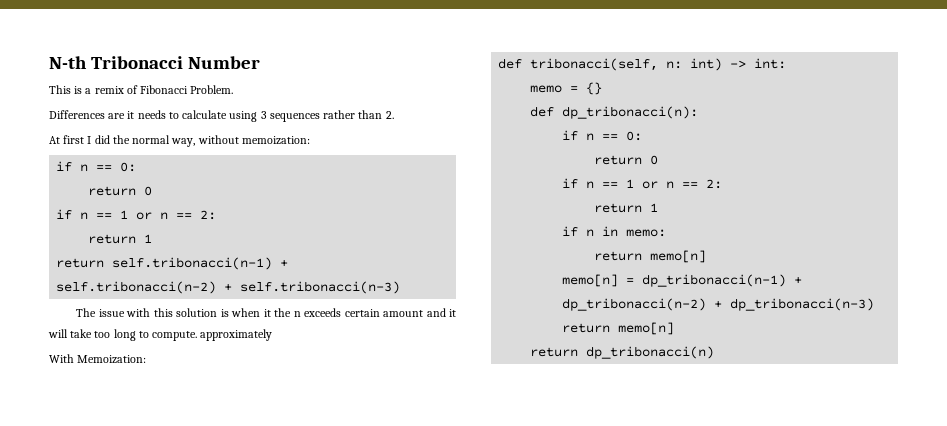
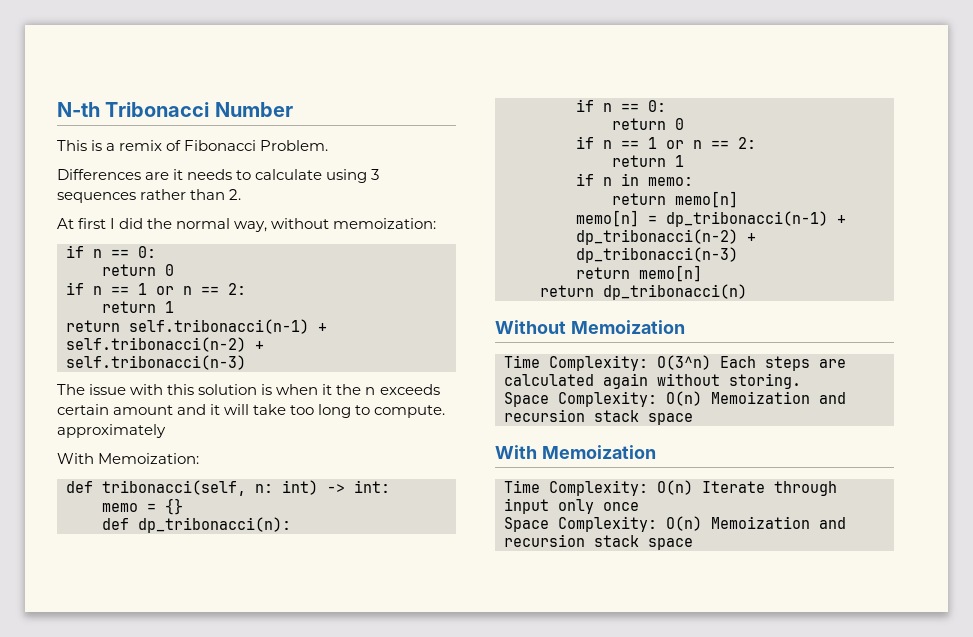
+ Without Memoization
+ Time Complexity: O(3^n) Each steps are calculated again without storing.
+ Space Complexity: O(n) Memoization and recursion stack space
+ With Memoization
+ Time Complexity: O(n) Iterate through input only once
+ Space Complexity: O(n) Memoization and recursion stack space

